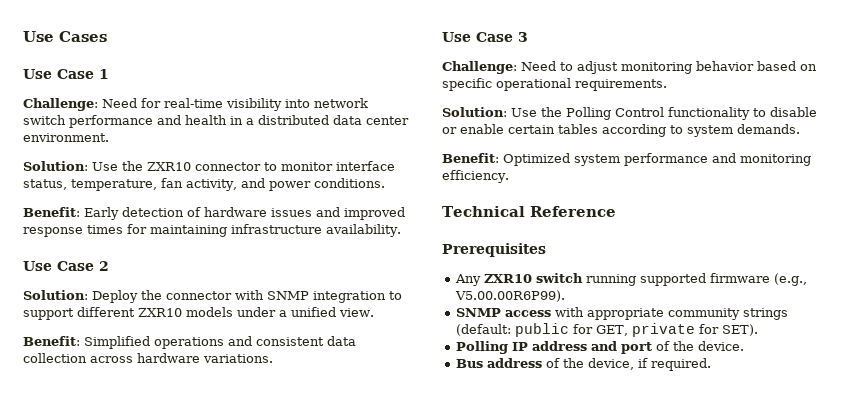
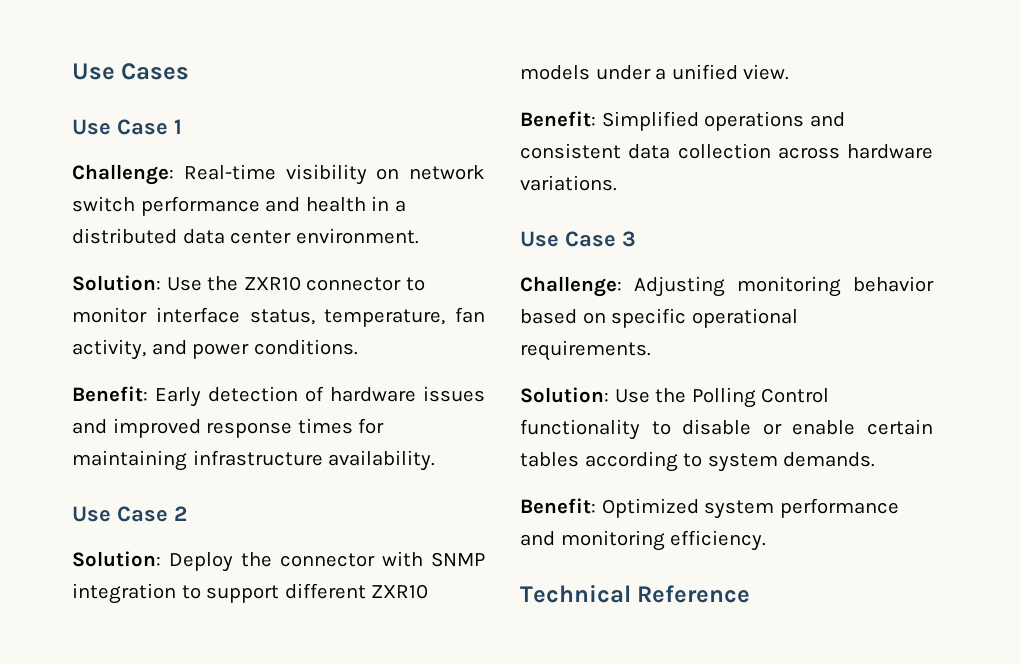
- Challenge: Need for real-time visibility into network switch performance and health in a distributed data center environment.
+ Challenge: Real-time visibility on network switch performance and health in a distributed data center environment.
- Challenge: Need to adjust monitoring behavior based on specific operational requirements.
+ Challenge: Adjusting monitoring behavior based on specific operational requirements.
- Prerequisites
- Any ZXR10 switch running supported firmware (e.g., V5.00.00R6P99).
- SNMP access with appropriate community strings (default: public for GET, private for SET).
- Polling IP address and port of the device.
- Bus address of the device, if required.

